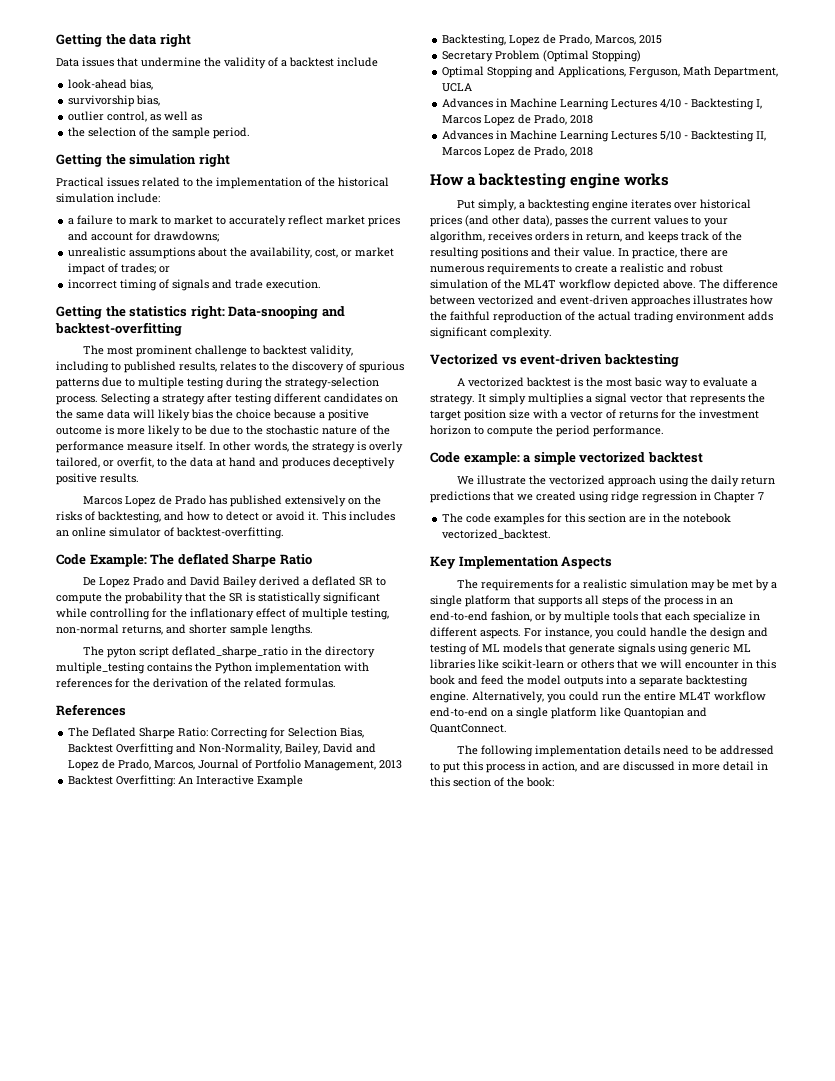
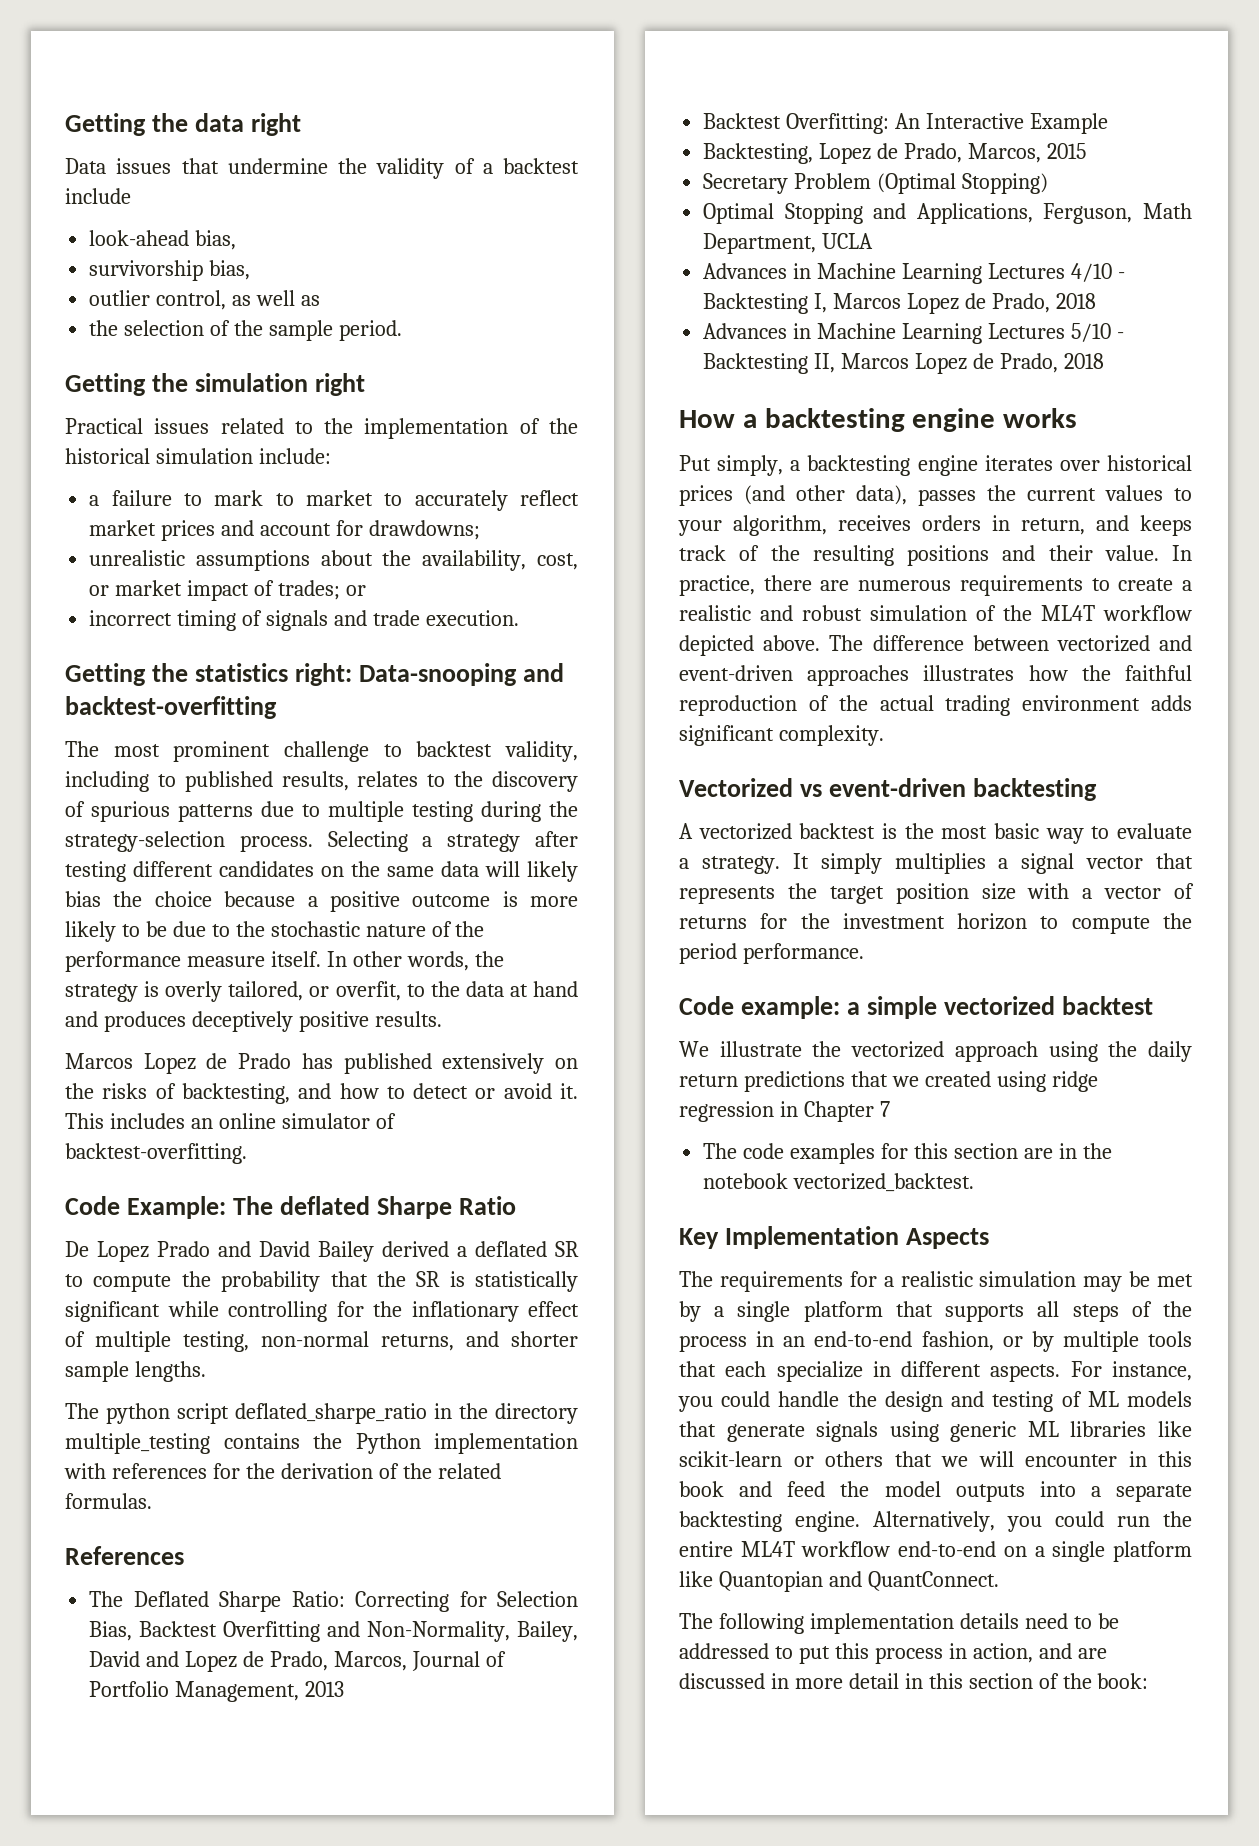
- The pyton script deflated_sharpe_ratio in the directory multiple_testing contains the Python implementation with references for the derivation of the related formulas.
+ The python script deflated_sharpe_ratio in the directory multiple_testing contains the Python implementation with references for the derivation of the related formulas.

